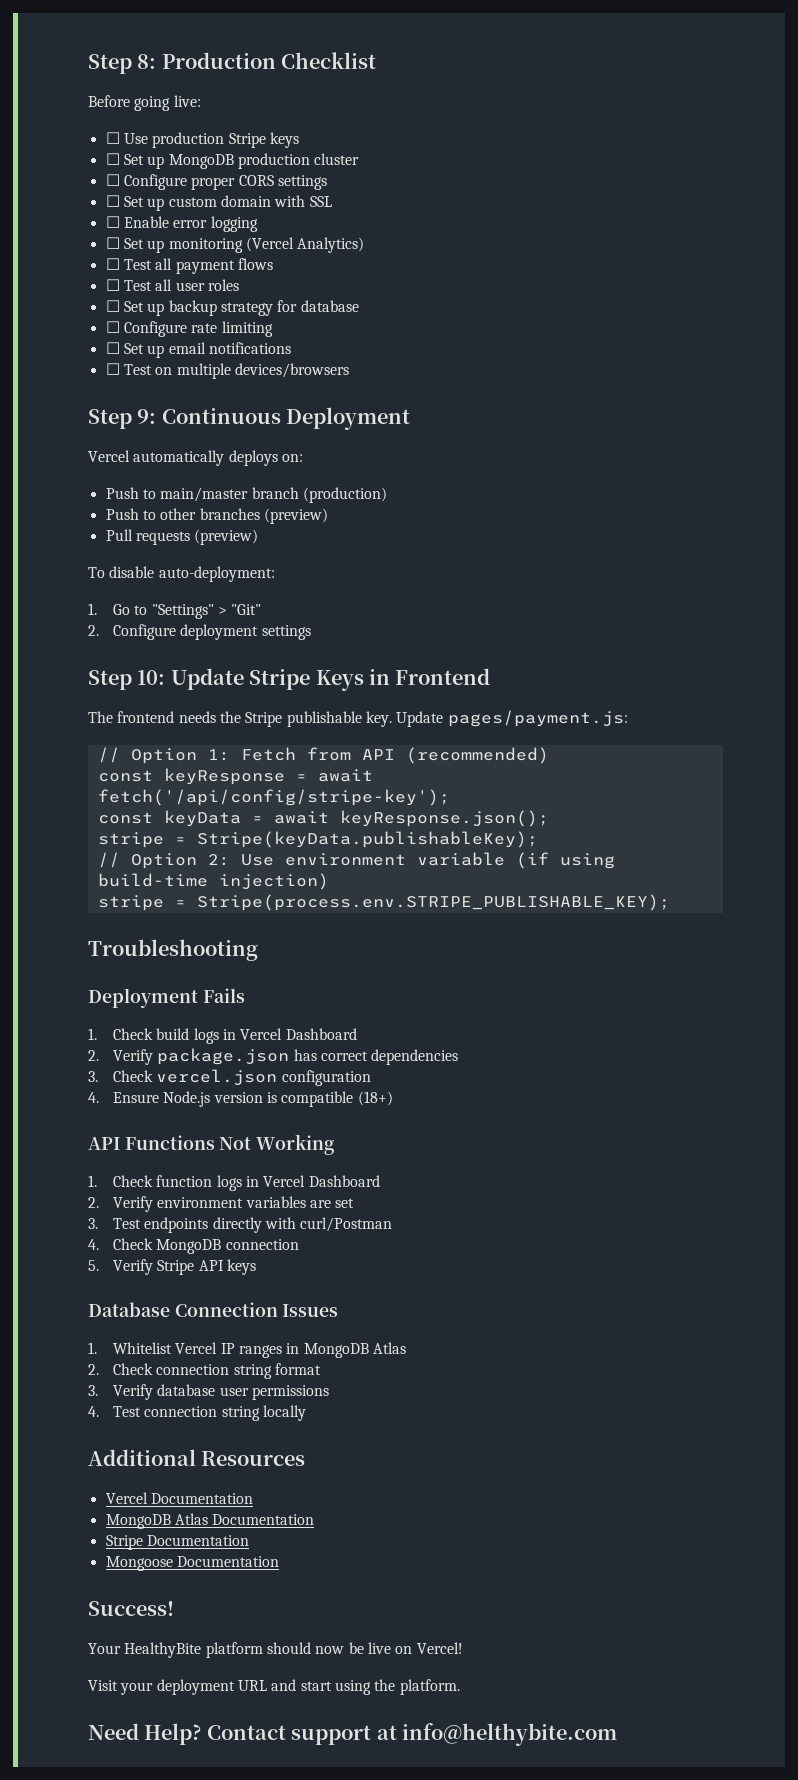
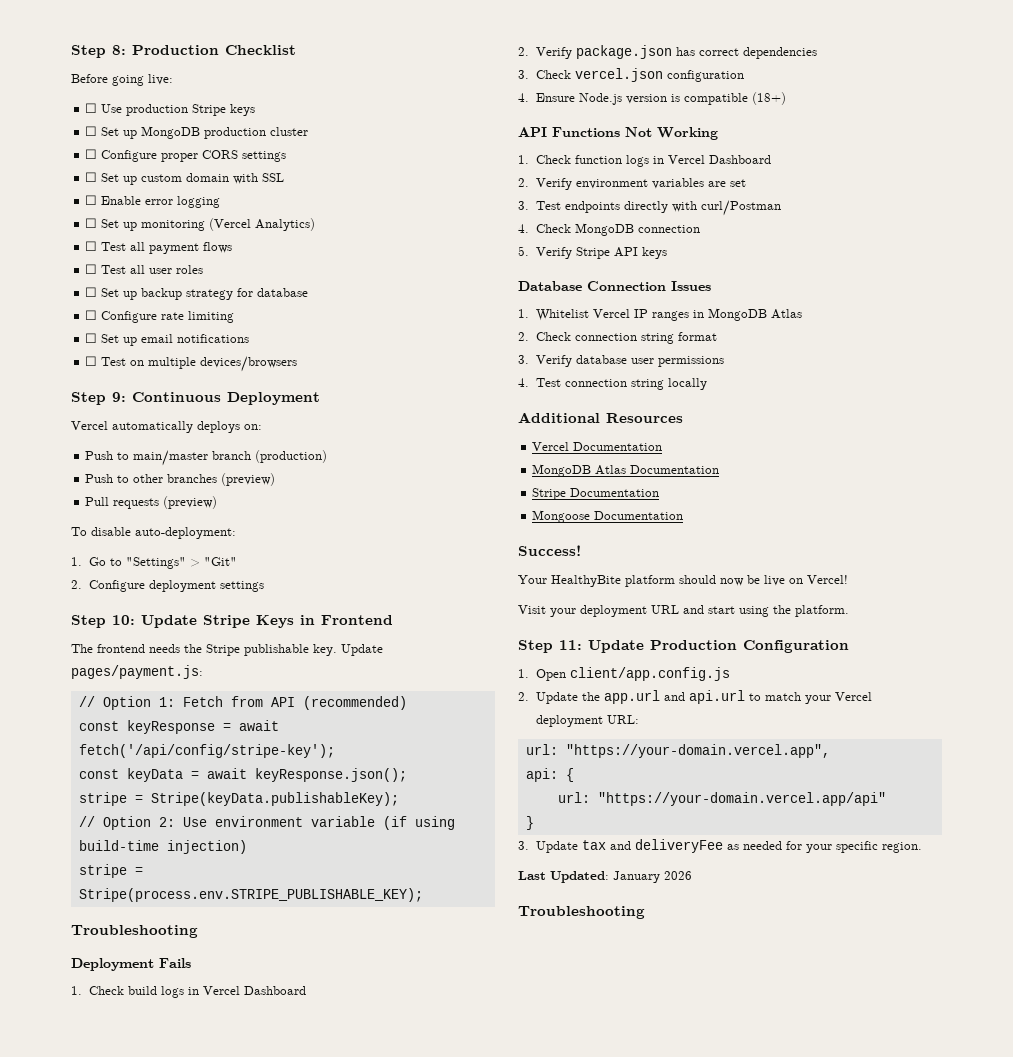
- Need Help? Contact support at info@helthybite.com
+ Step 11: Update Production Configuration
+ 1. Open client/app.config.js
+ 2. Update the app.url and api.url to match your Vercel deployment URL:
+ url: "https://your-domain.vercel.app",
+ api: {
+ url: "https://your-domain.vercel.app/api"
+ }
+ 3. Update tax and deliveryFee as needed for your specific region.
+ Last Updated: January 2026
+ Troubleshooting

